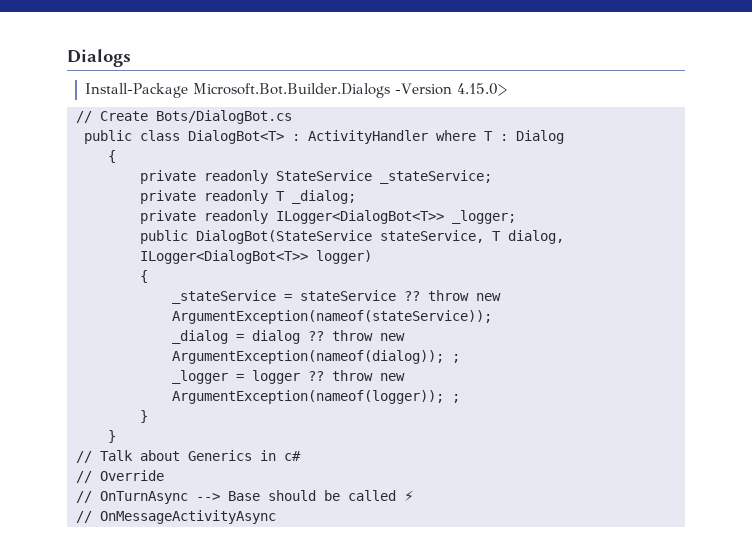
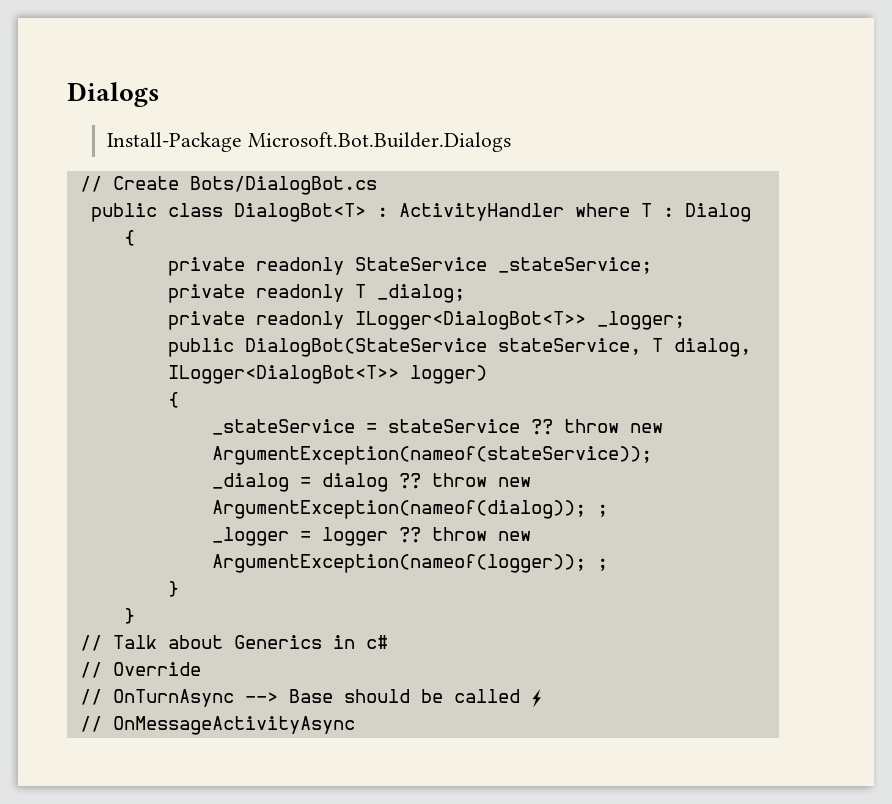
- Install-Package Microsoft.Bot.Builder.Dialogs -Version 4.15.0>
+ Install-Package Microsoft.Bot.Builder.Dialogs

